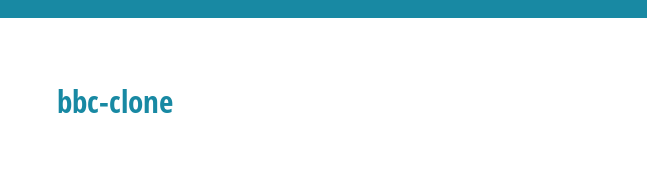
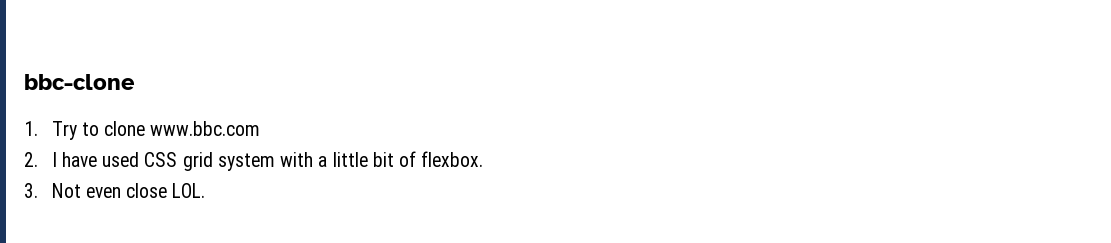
+ 1. Try to clone www.bbc.com
+ 2. I have used CSS grid system with a little bit of flexbox.
+ 3. Not even close LOL.

